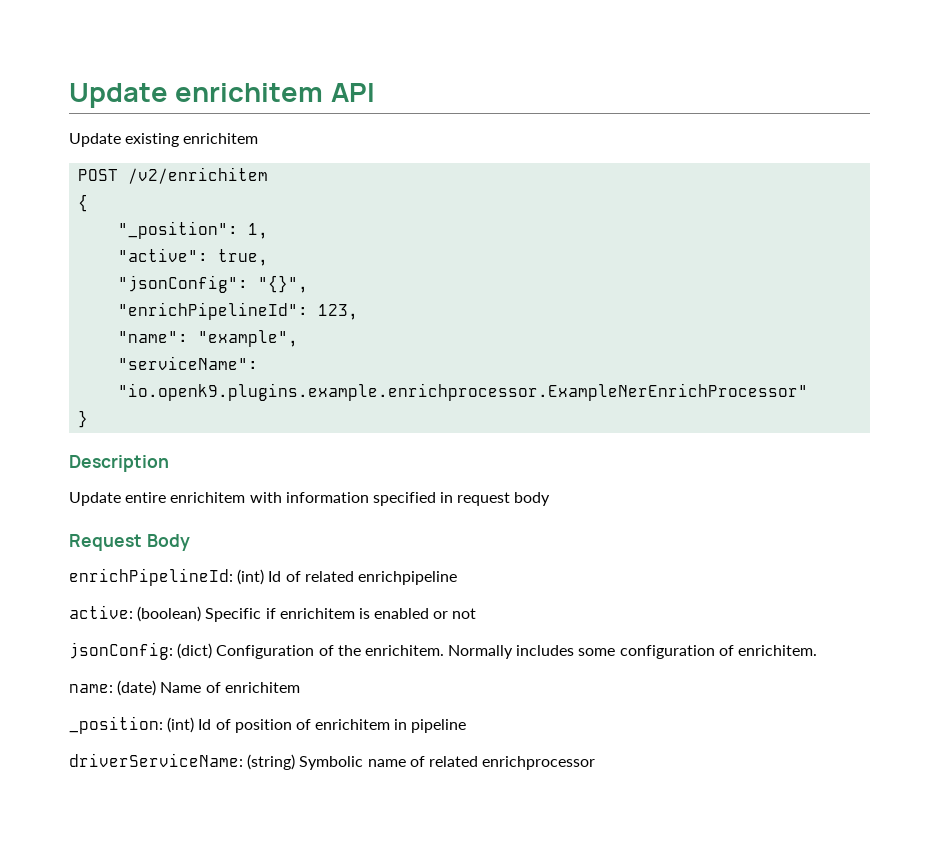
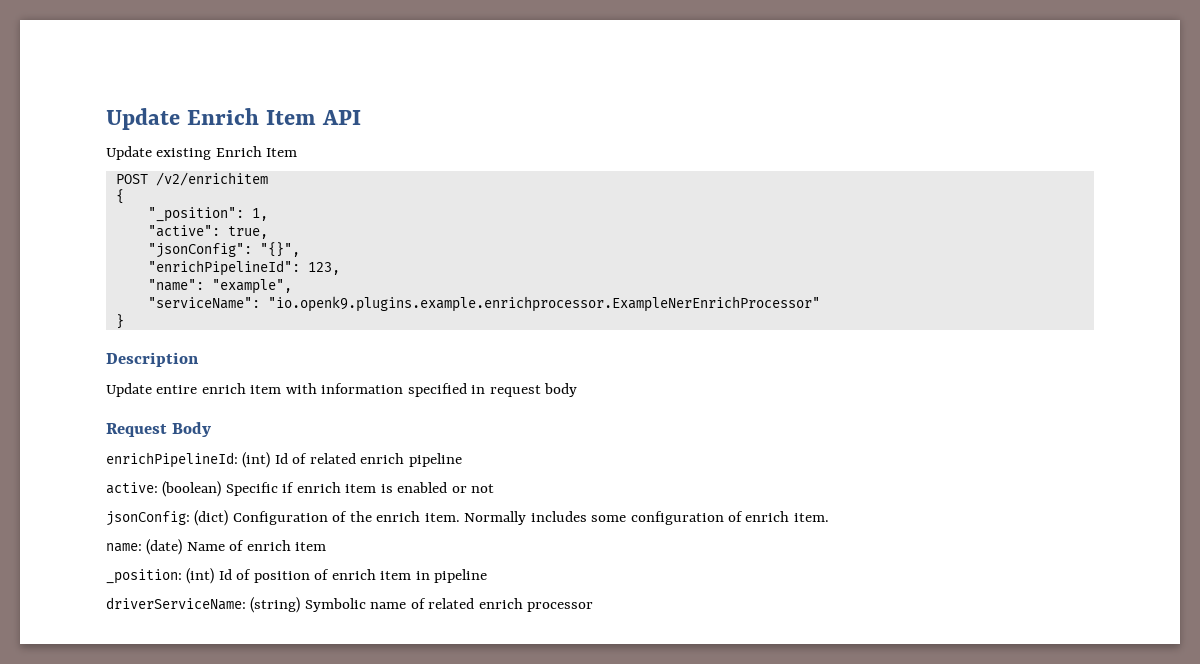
- Update enrichitem API
+ Update Enrich Item API
- Update existing enrichitem
+ Update existing Enrich Item
- Update entire enrichitem with information specified in request body
+ Update entire enrich item with information specified in request body
- enrichPipelineId: (int) Id of related enrichpipeline
+ enrichPipelineId: (int) Id of related enrich pipeline
- active: (boolean) Specific if enrichitem is enabled or not
+ active: (boolean) Specific if enrich item is enabled or not
- jsonConfig: (dict) Configuration of the enrichitem.
+ jsonConfig: (dict) Configuration of the enrich item.
- Normally includes some configuration of enrichitem.
+ Normally includes some configuration of enrich item.
- name: (date) Name of enrichitem
+ name: (date) Name of enrich item
- _position: (int) Id of position of enrichitem in pipeline
+ _position: (int) Id of position of enrich item in pipeline
- driverServiceName: (string) Symbolic name of related enrichprocessor
+ driverServiceName: (string) Symbolic name of related enrich processor

